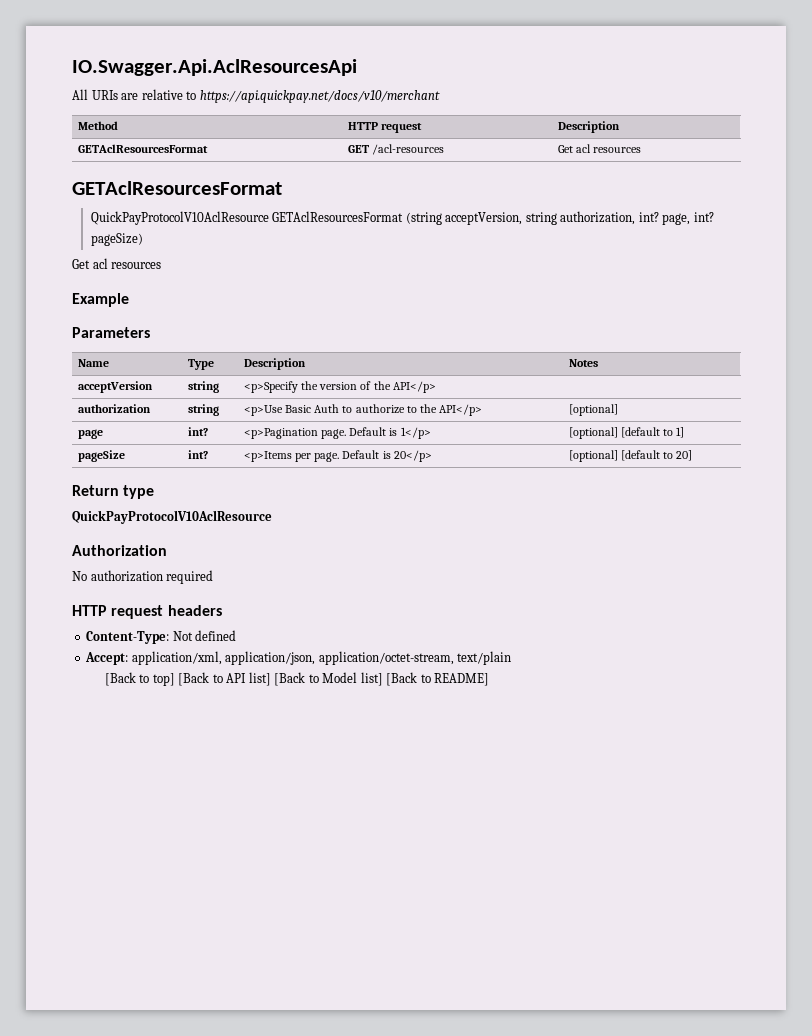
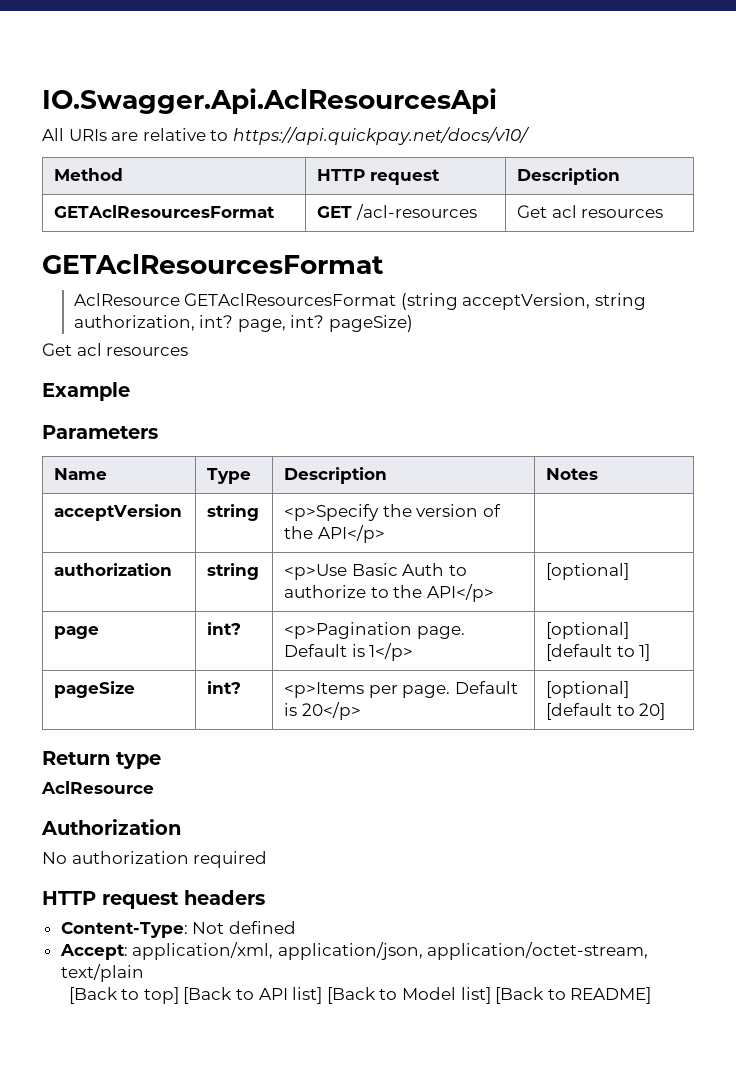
- All URIs are relative to https://api.quickpay.net/docs/v10/merchant
+ All URIs are relative to https://api.quickpay.net/docs/v10/
- QuickPayProtocolV10AclResource GETAclResourcesFormat (string acceptVersion, string authorization, int? page, int? pageSize)
+ AclResource GETAclResourcesFormat (string acceptVersion, string authorization, int? page, int? pageSize)
  Return type
- QuickPayProtocolV10AclResource
+ AclResource

